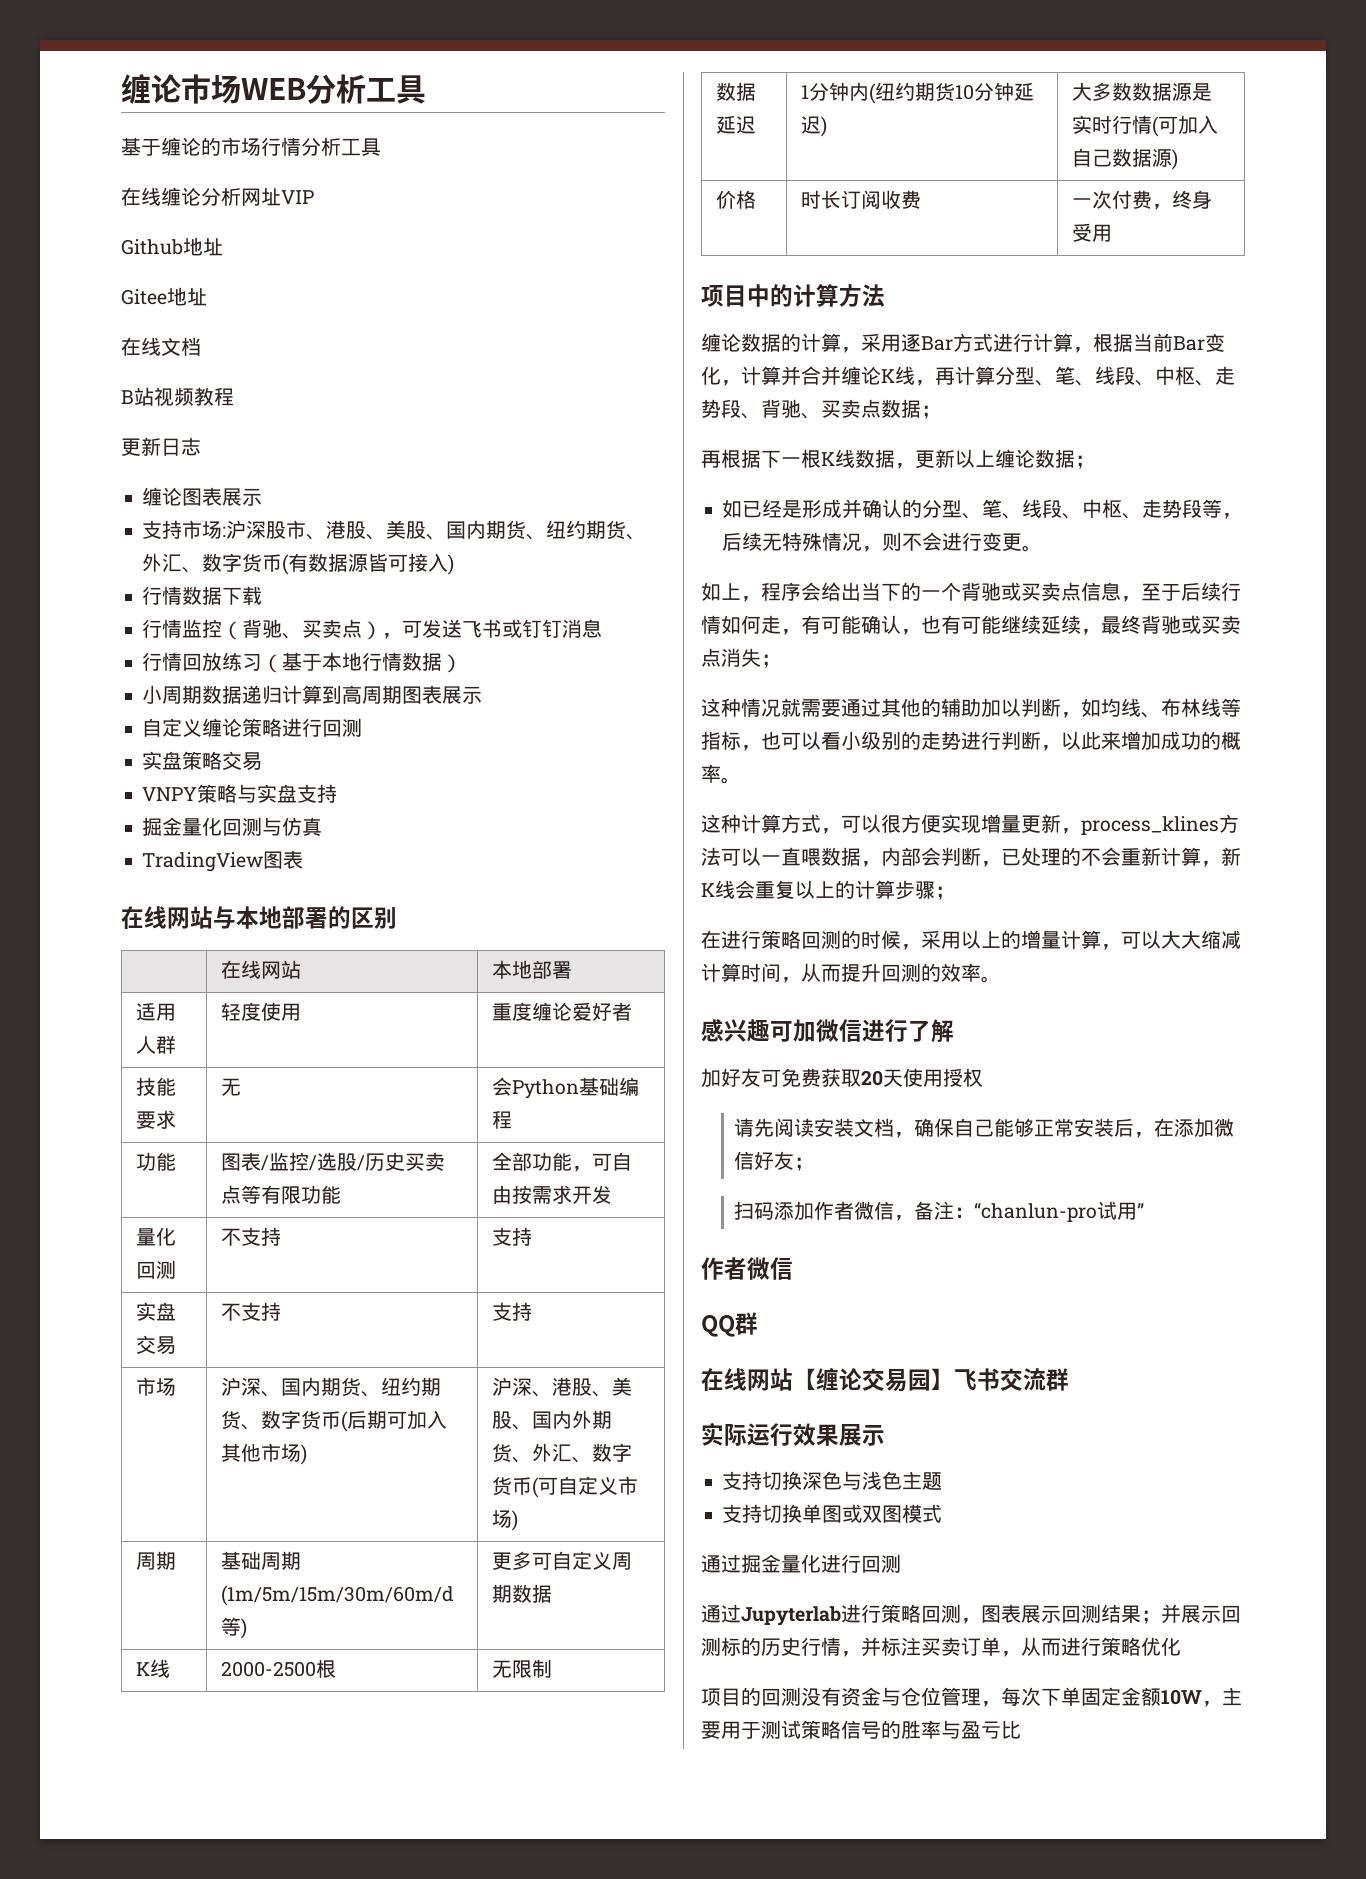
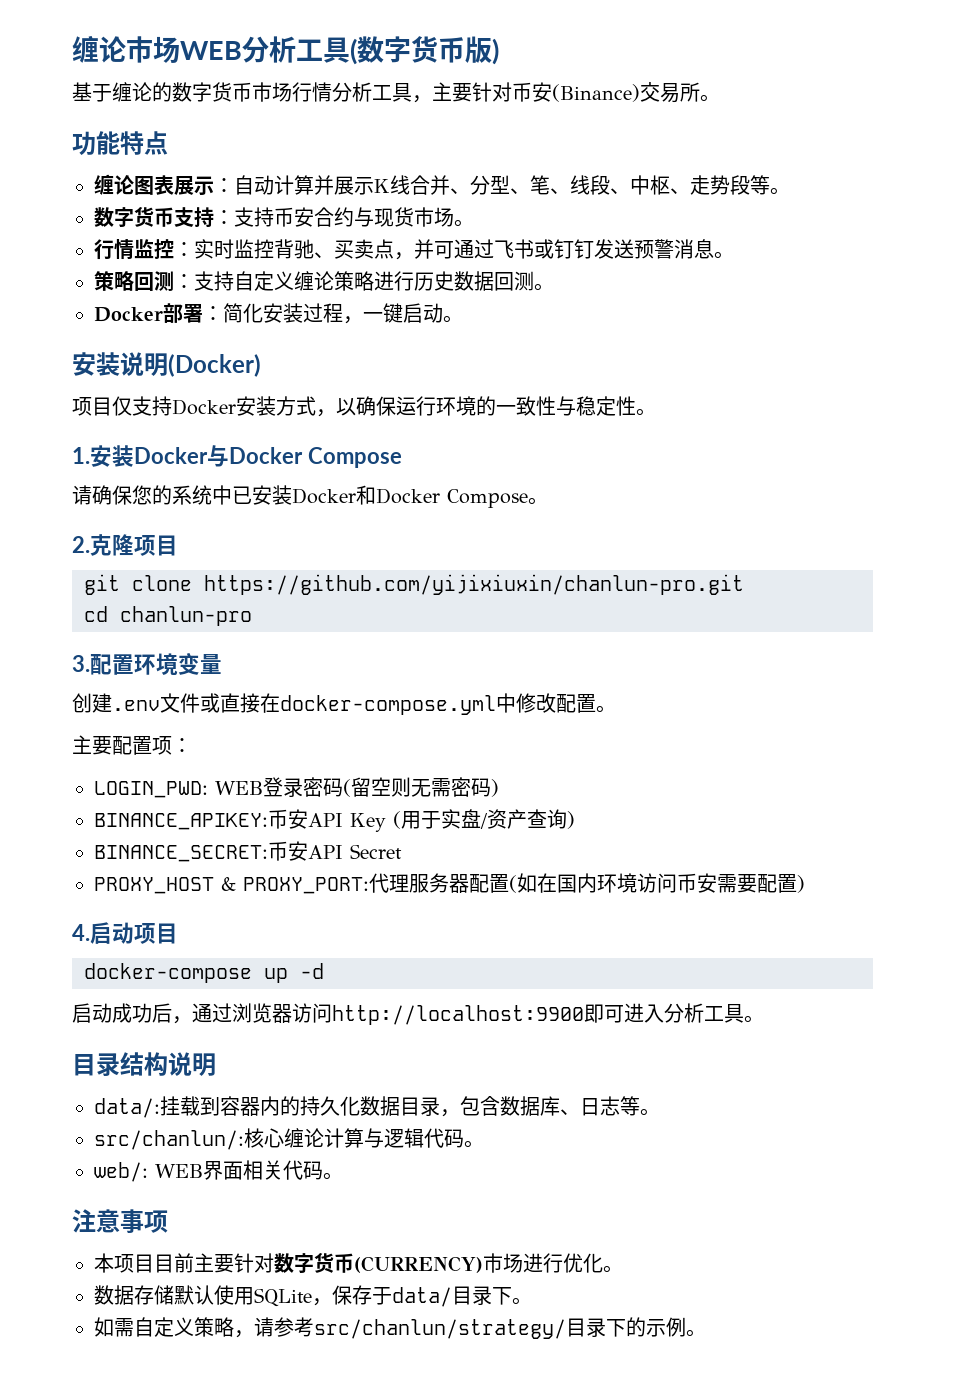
- 缠论市场WEB分析工具
+ 缠论市场WEB分析工具(数字货币版)
- 基于缠论的市场行情分析工具
- 在线缠论分析网址VIP
- Github地址
- Gitee地址
- 在线文档
- B站视频教程
- 更新日志
- 缠论图表展示
- 支持市场:沪深股市、港股、美股、国内期货、纽约期货、外汇、数字货币(有数据源皆可接入)
- 行情数据下载
- 行情监控（背驰、买卖点），可发送飞书或钉钉消息
- 行情回放练习（基于本地行情数据）
- 小周期数据递归计算到高周期图表展示
- 自定义缠论策略进行回测
- 实盘策略交易
- VNPY策略与实盘支持
- 掘金量化回测与仿真
- TradingView图表
- 在线网站与本地部署的区别
- | 在线网站 | 本地部署
- 适用人群 | 轻度使用 | 重度缠论爱好者
- 技能要求 | 无 | 会Python基础编程
- 功能 | 图表/监控/选股/历史买卖点等有限功能 | 全部功能，可自由按需求开发
- 量化回测 | 不支持 | 支持
- 实盘交易 | 不支持 | 支持
- 市场 | 沪深、国内期货、纽约期货、数字货币(后期可加入其他市场) | 沪深、港股、美股、国内外期货、外汇、数字货币(可自定义市场)
- 周期 | 基础周期(1m/5m/15m/30m/60m/d等) | 更多可自定义周期数据
- K线 | 2000-2500根 | 无限制
- 数据延迟 | 1分钟内(纽约期货10分钟延迟) | 大多数数据源是实时行情(可加入自己数据源)
- 价格 | 时长订阅收费 | 一次付费，终身受用
- 项目中的计算方法
- 缠论数据的计算，采用逐Bar方式进行计算，根据当前Bar变化，计算并合并缠论K线，再计算分型、笔、线段、中枢、走势段、背驰、买卖点数据；
- 再根据下一根K线数据，更新以上缠论数据；
- 如已经是形成并确认的分型、笔、线段、中枢、走势段等，后续无特殊情况，则不会进行变更。
- 如上，程序会给出当下的一个背驰或买卖点信息，至于后续行情如何走，有可能确认，也有可能继续延续，最终背驰或买卖点消失；
- 这种情况就需要通过其他的辅助加以判断，如均线、布林线等指标，也可以看小级别的走势进行判断，以此来增加成功的概率。
- 这种计算方式，可以很方便实现增量更新，process_klines方法可以一直喂数据，内部会判断，已处理的不会重新计算，新K线会重复以上的计算步骤；
- 在进行策略回测的时候，采用以上的增量计算，可以大大缩减计算时间，从而提升回测的效率。
- 感兴趣可加微信进行了解
- 加好友可免费获取20天使用授权
- 请先阅读安装文档，确保自己能够正常安装后，在添加微信好友；
- 扫码添加作者微信，备注：“chanlun-pro试用”
- 作者微信
- QQ群
- 在线网站【缠论交易园】飞书交流群
- 实际运行效果展示
- 支持切换深色与浅色主题
- 支持切换单图或双图模式
- 通过掘金量化进行回测
- 通过Jupyterlab进行策略回测，图表展示回测结果；并展示回测标的历史行情，并标注买卖订单，从而进行策略优化
- 项目的回测没有资金与仓位管理，每次下单固定金额10W，主要用于测试策略信号的胜率与盈亏比
+ 基于缠论的数字货币市场行情分析工具，主要针对币安(Binance)交易所。
+ 功能特点
+ 缠论图表展示：自动计算并展示K线合并、分型、笔、线段、中枢、走势段等。
+ 数字货币支持：支持币安合约与现货市场。
+ 行情监控：实时监控背驰、买卖点，并可通过飞书或钉钉发送预警消息。
+ 策略回测：支持自定义缠论策略进行历史数据回测。
+ Docker部署：简化安装过程，一键启动。
+ 安装说明(Docker)
+ 项目仅支持Docker安装方式，以确保运行环境的一致性与稳定性。
+ 1.安装Docker与Docker Compose
+ 请确保您的系统中已安装Docker和Docker Compose。
+ 2.克隆项目
+ git clone https://github.com/yijixiuxin/chanlun-pro.git
+ cd chanlun-pro
+ 3.配置环境变量
+ 创建.env文件或直接在docker-compose.yml中修改配置。
+ 主要配置项：
+ LOGIN_PWD: WEB登录密码(留空则无需密码)
+ BINANCE_APIKEY:币安API Key (用于实盘/资产查询)
+ BINANCE_SECRET:币安API Secret
+ PROXY_HOST & PROXY_PORT:代理服务器配置(如在国内环境访问币安需要配置)
+ 4.启动项目
+ docker-compose up -d
+ 启动成功后，通过浏览器访问http://localhost:9900即可进入分析工具。
+ 目录结构说明
+ data/:挂载到容器内的持久化数据目录，包含数据库、日志等。
+ src/chanlun/:核心缠论计算与逻辑代码。
+ web/: WEB界面相关代码。
+ 注意事项
+ 本项目目前主要针对数字货币(CURRENCY)市场进行优化。
+ 数据存储默认使用SQLite，保存于data/目录下。
+ 如需自定义策略，请参考src/chanlun/strategy/目录下的示例。

